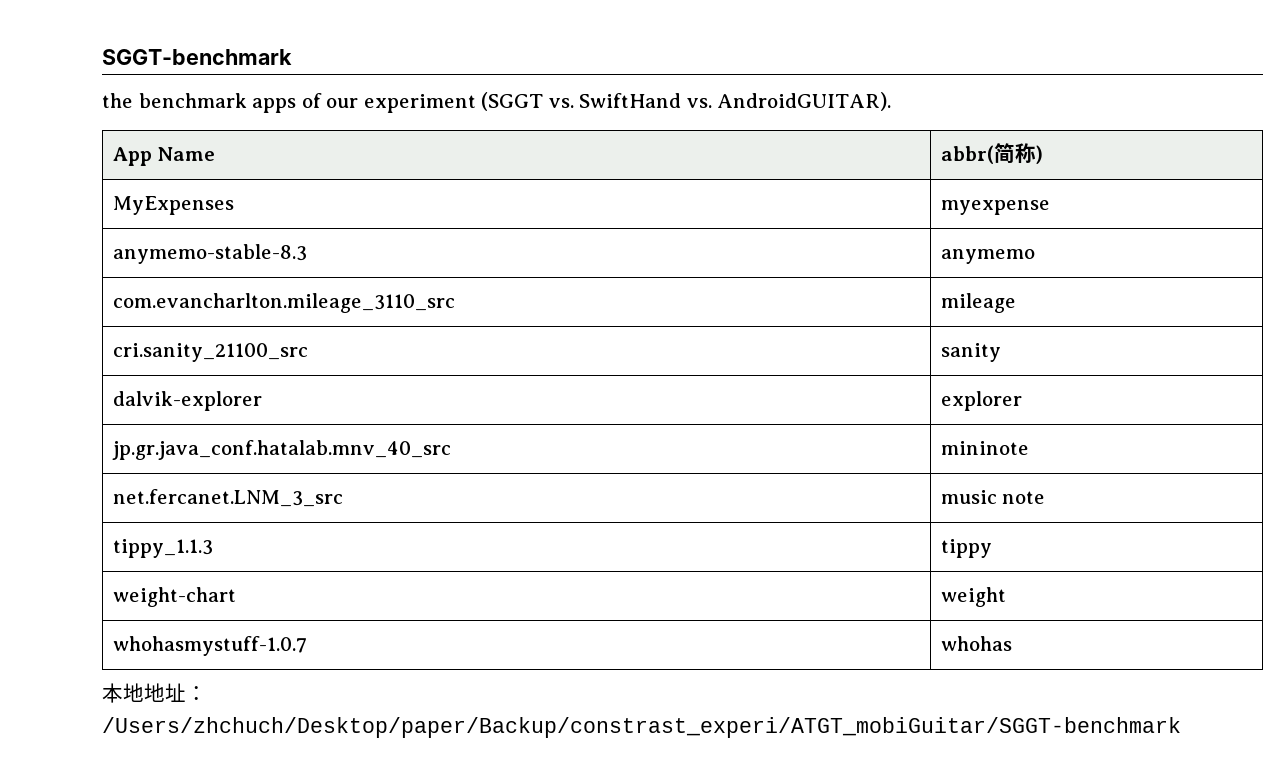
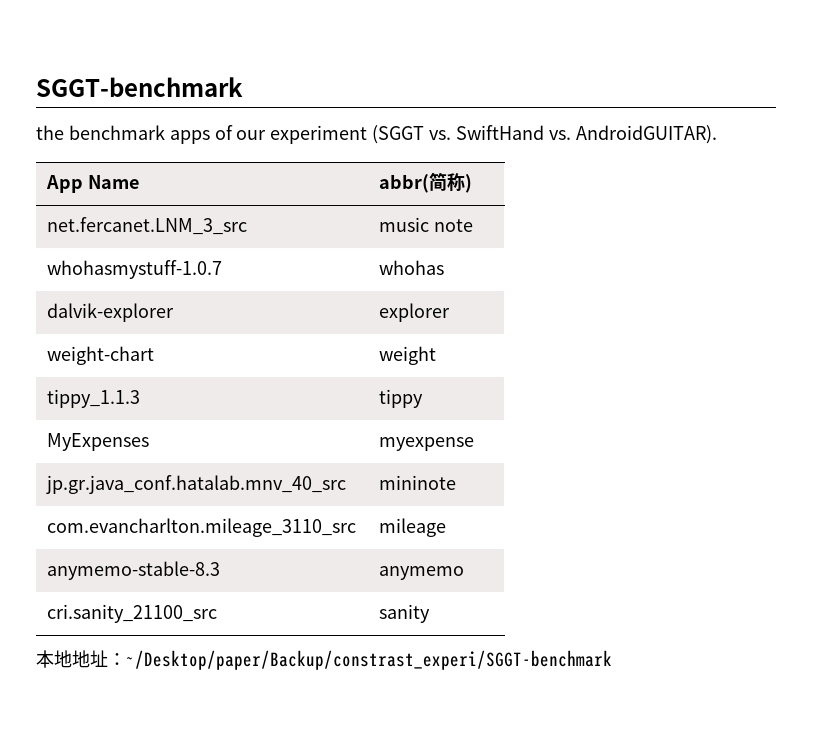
+ net.fercanet.LNM_3_src | music note
+ whohasmystuff-1.0.7 | whohas
+ dalvik-explorer | explorer
+ weight-chart | weight
+ tippy_1.1.3 | tippy
  MyExpenses | myexpense
+ jp.gr.java_conf.hatalab.mnv_40_src | mininote
+ com.evancharlton.mileage_3110_src | mileage
- com.evancharlton.mileage_3110_src | mileage
- dalvik-explorer | explorer
- jp.gr.java_conf.hatalab.mnv_40_src | mininote
- net.fercanet.LNM_3_src | music note
- tippy_1.1.3 | tippy
- weight-chart | weight
- whohasmystuff-1.0.7 | whohas
- 本地地址：/Users/zhchuch/Desktop/paper/Backup/constrast_experi/ATGT_mobiGuitar/SGGT-benchmark
+ 本地地址：~/Desktop/paper/Backup/constrast_experi/SGGT-benchmark

